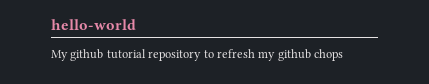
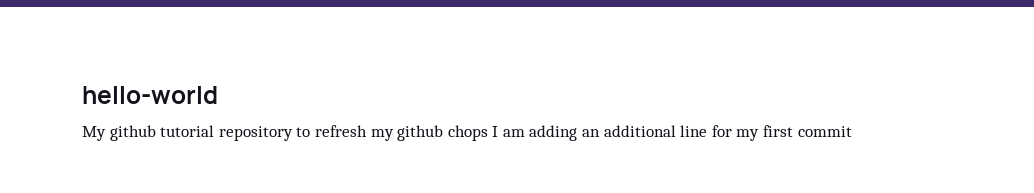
- My github tutorial repository to refresh my github chops
+ My github tutorial repository to refresh my github chops I am adding an additional line for my first commit

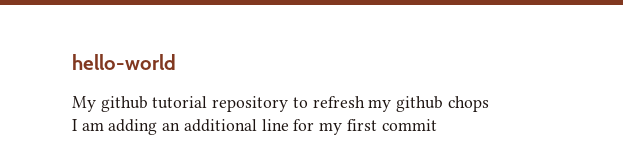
- My github tutorial repository to refresh my github chops I am adding an additional line for my first commit
+ My github tutorial repository to refresh my github chops
+ I am adding an additional line for my first commit

